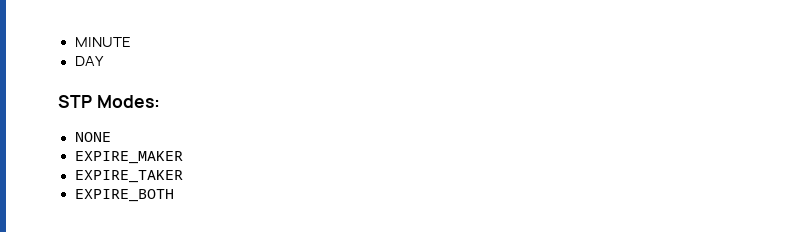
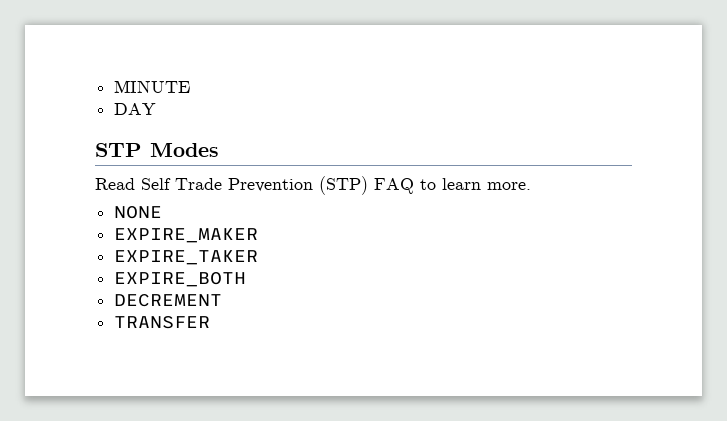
- STP Modes:
+ STP Modes
+ Read Self Trade Prevention (STP) FAQ to learn more.
+ DECREMENT
+ TRANSFER

